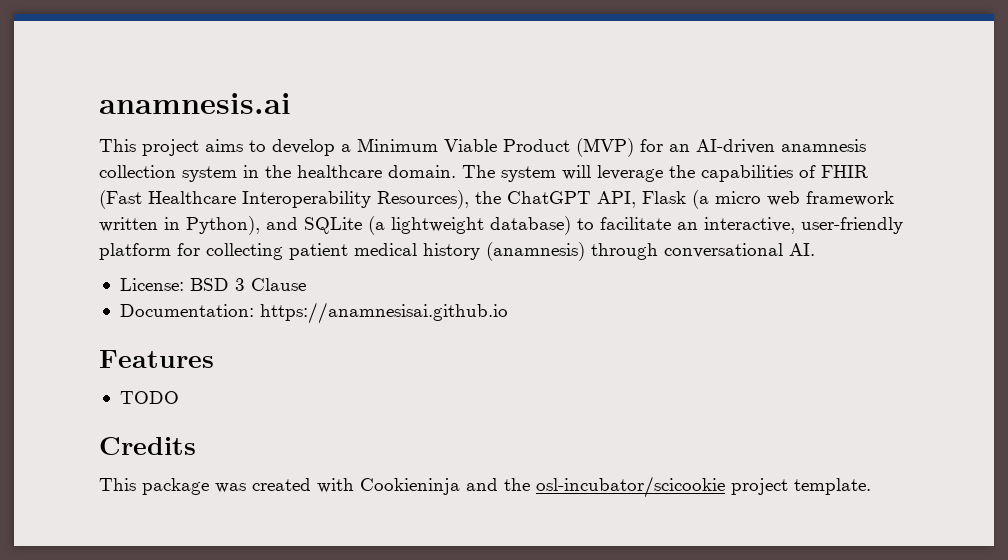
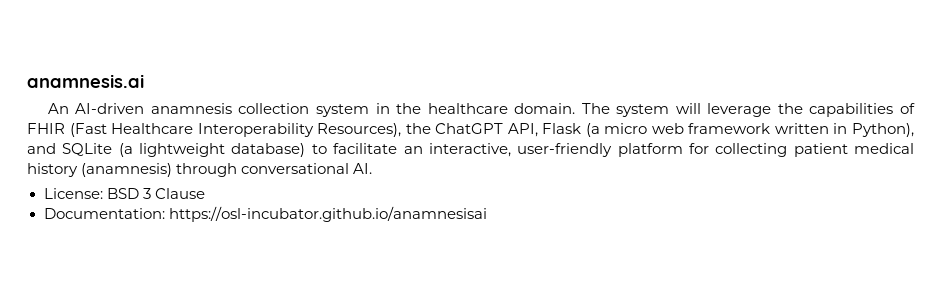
- This project aims to develop a Minimum Viable Product (MVP) for an AI-driven anamnesis collection system in the healthcare domain.
+ An AI-driven anamnesis collection system in the healthcare domain.
- Documentation: https://anamnesisai.github.io
- Features
- TODO
- Credits
- This package was created with Cookieninja and the osl-incubator/scicookie project template.
+ Documentation: https://osl-incubator.github.io/anamnesisai

